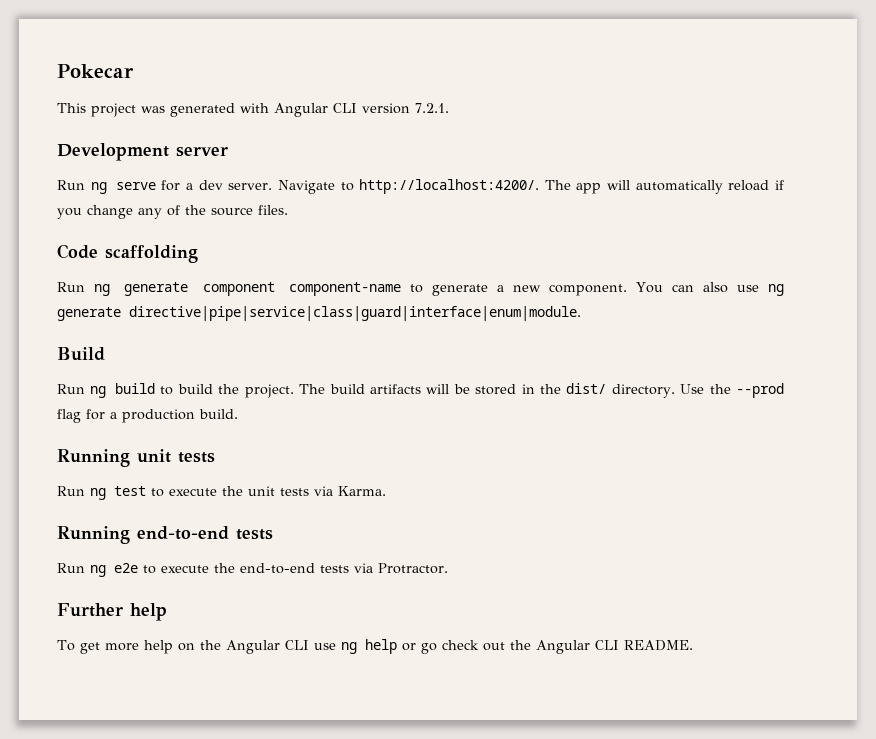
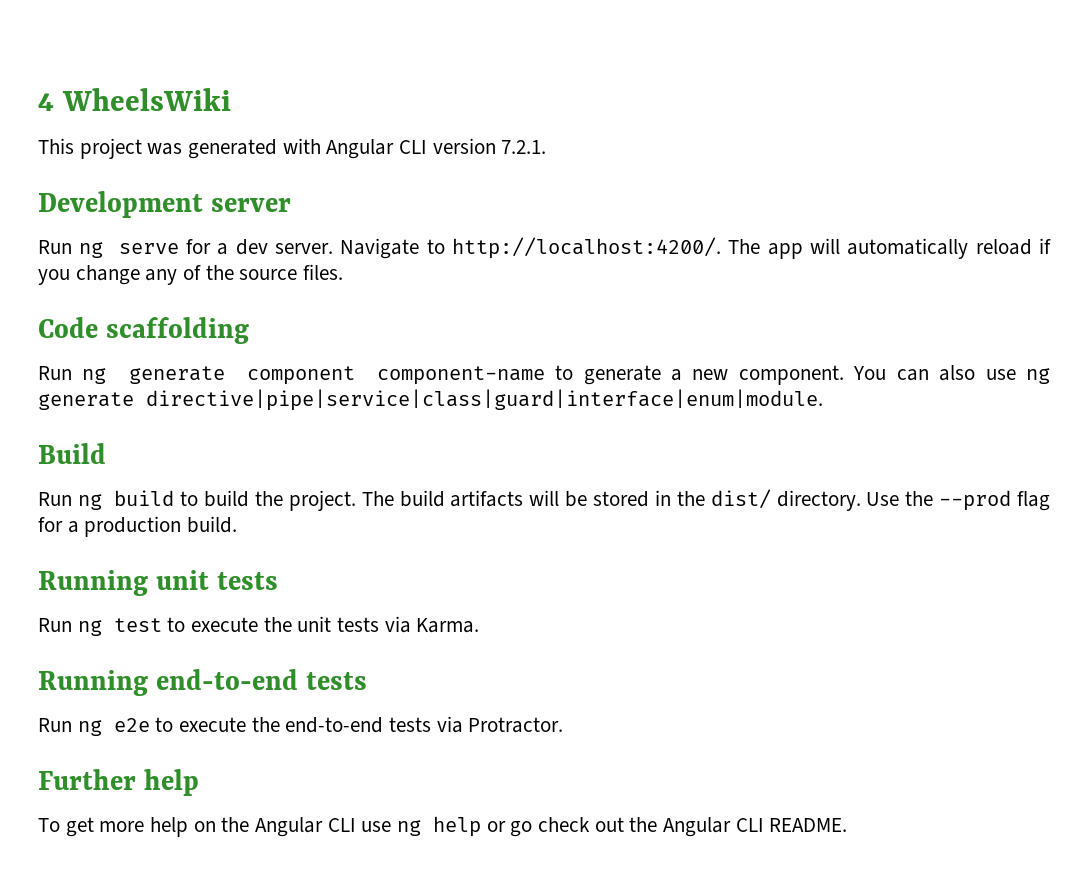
- Pokecar
+ 4 WheelsWiki

